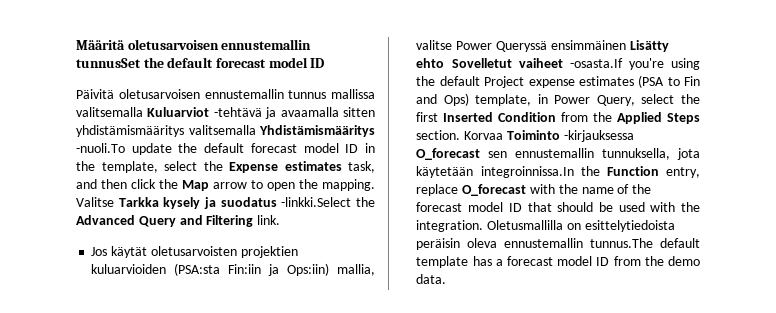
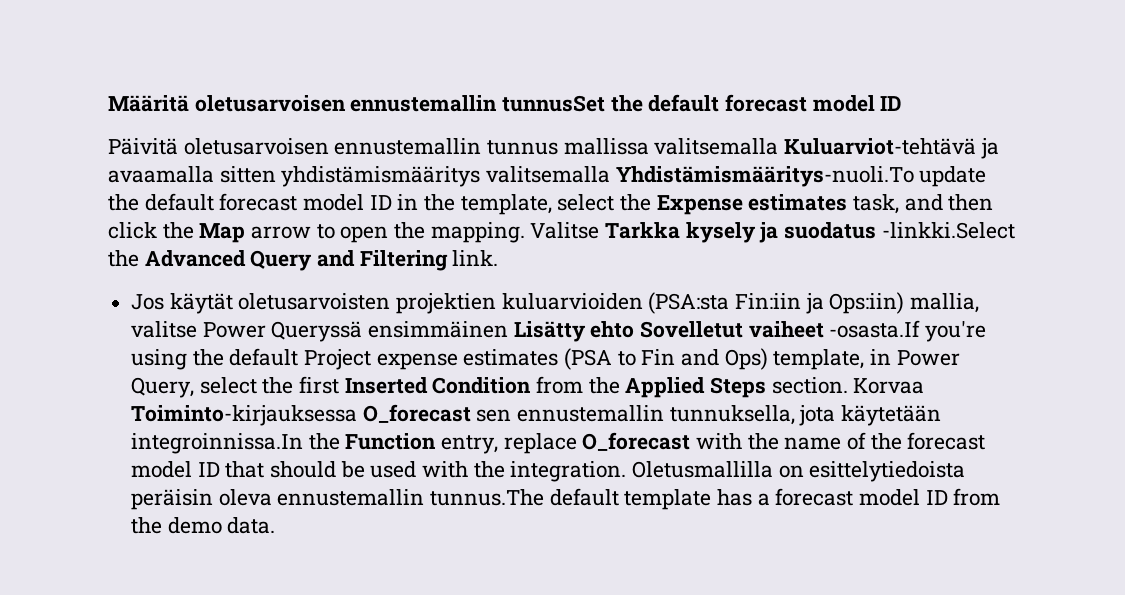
- Päivitä oletusarvoisen ennustemallin tunnus mallissa valitsemalla Kuluarviot -tehtävä ja avaamalla sitten yhdistämismääritys valitsemalla Yhdistämismääritys -nuoli.To update the default forecast model ID in the template, select the Expense estimates task, and then click the Map arrow to open the mapping.
+ Päivitä oletusarvoisen ennustemallin tunnus mallissa valitsemalla Kuluarviot-tehtävä ja avaamalla sitten yhdistämismääritys valitsemalla Yhdistämismääritys-nuoli.To update the default forecast model ID in the template, select the Expense estimates task, and then click the Map arrow to open the mapping.
- Korvaa Toiminto -kirjauksessa O_forecast sen ennustemallin tunnuksella, jota käytetään integroinnissa.In the Function entry, replace O_forecast with the name of the forecast model ID that should be used with the integration.
+ Korvaa Toiminto-kirjauksessa O_forecast sen ennustemallin tunnuksella, jota käytetään integroinnissa.In the Function entry, replace O_forecast with the name of the forecast model ID that should be used with the integration.

